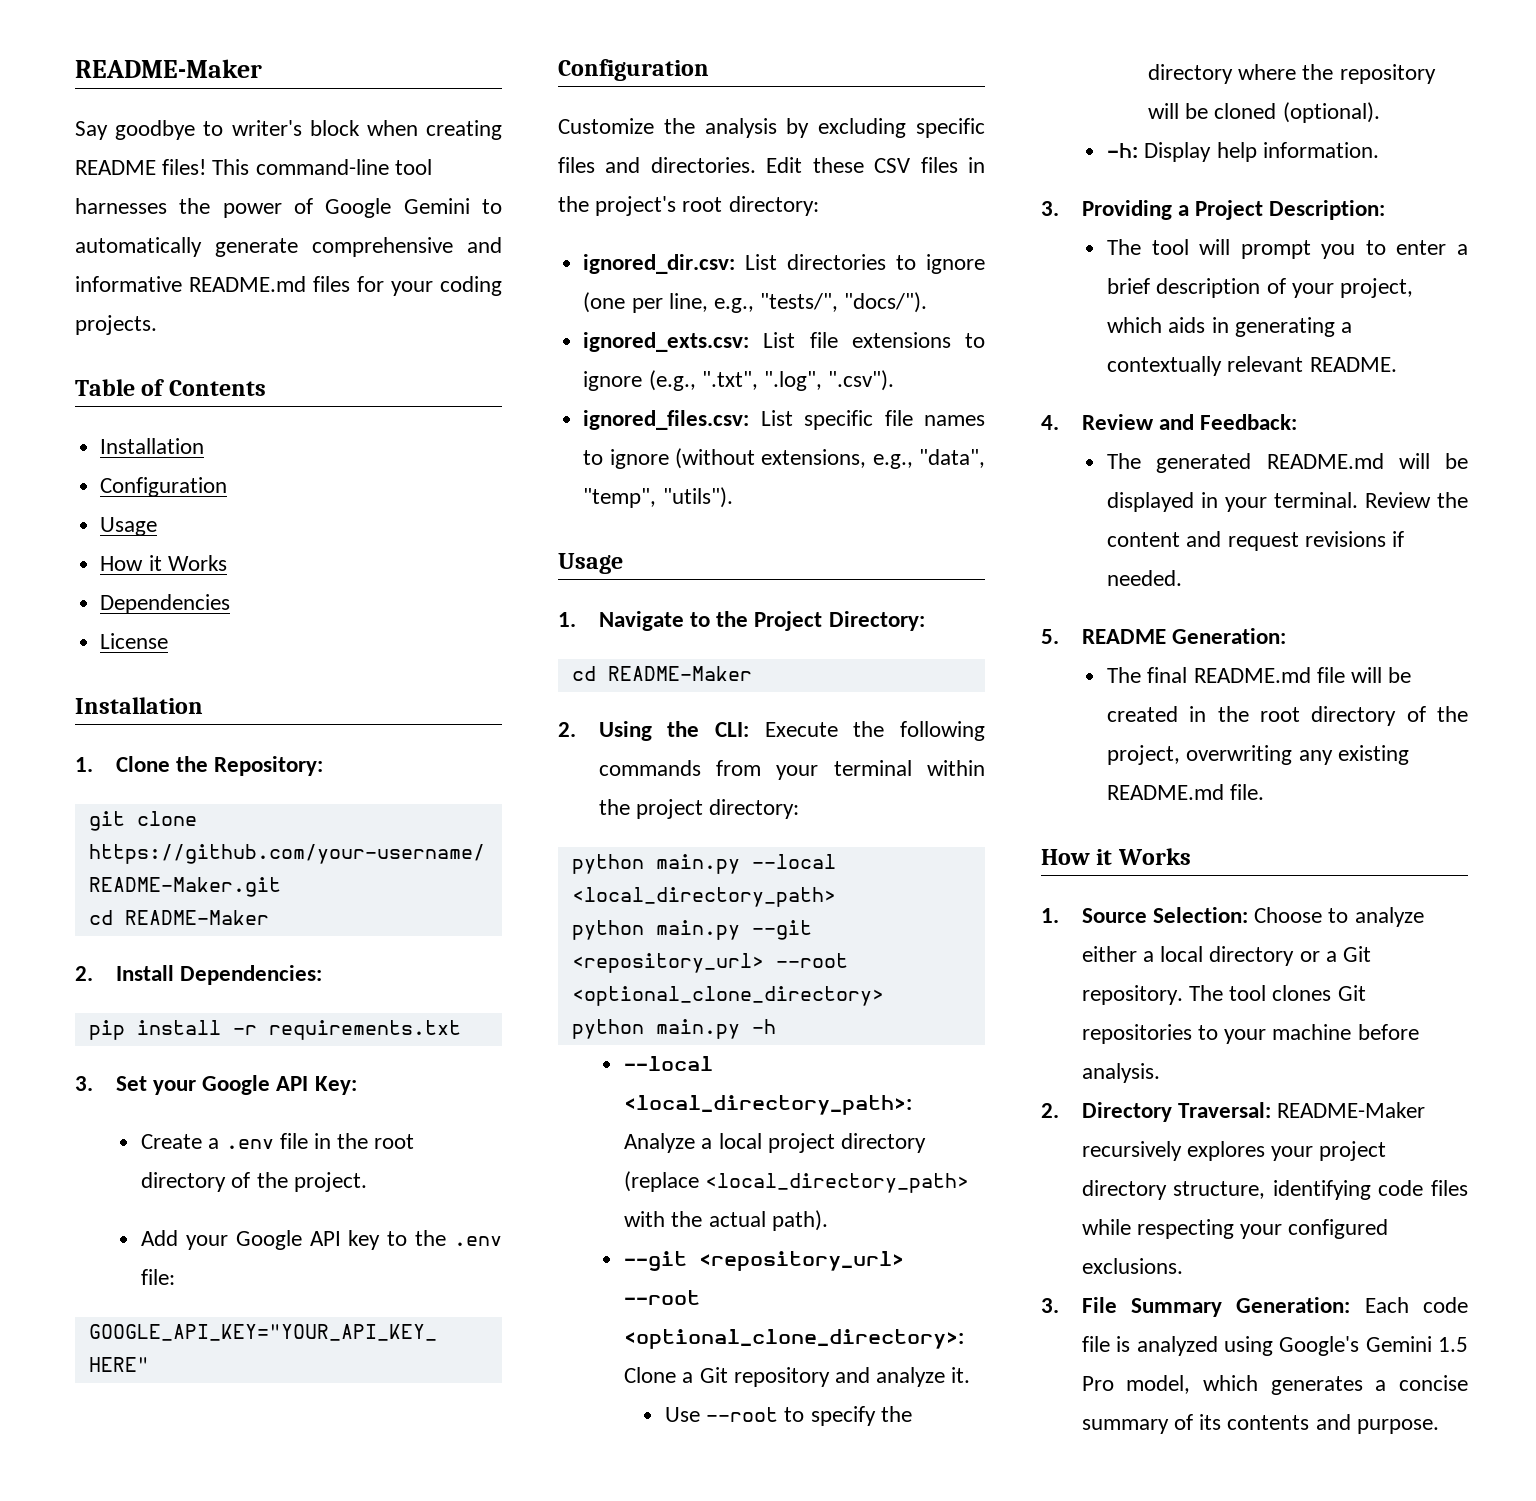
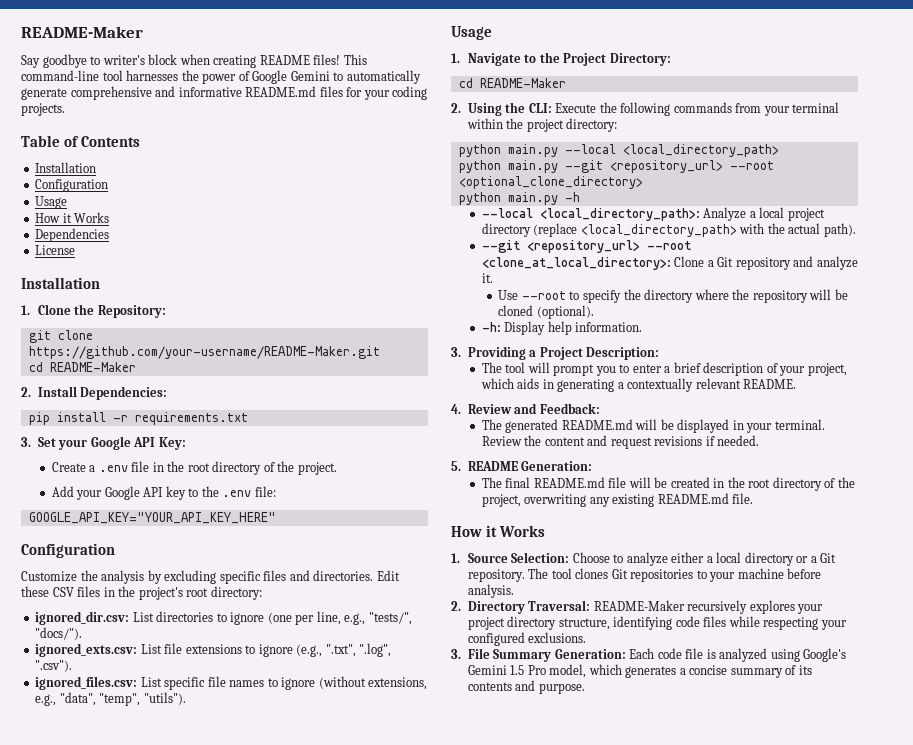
- --git <repository_url> --root <optional_clone_directory>: Clone a Git repository and analyze it.
+ --git <repository_url> --root <clone_at_local_directory>: Clone a Git repository and analyze it.

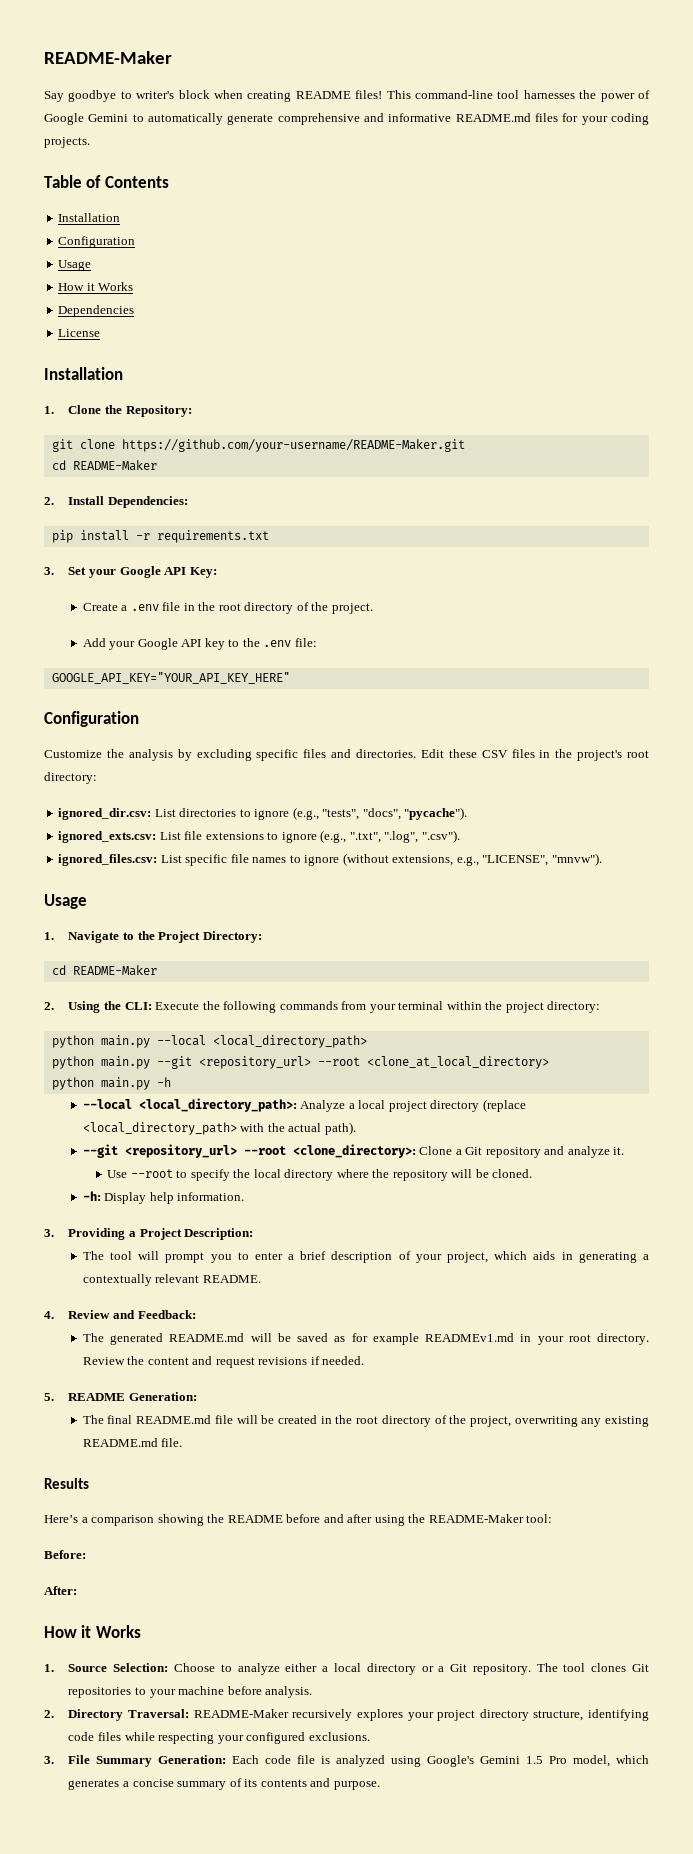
- ignored_dir.csv: List directories to ignore (one per line, e.g., "tests/", "docs/").
+ ignored_dir.csv: List directories to ignore (e.g., "tests", "docs", "pycache").
- ignored_files.csv: List specific file names to ignore (without extensions, e.g., "data", "temp", "utils").
+ ignored_files.csv: List specific file names to ignore (without extensions, e.g., "LICENSE", "mnvw").
- python main.py --git <repository_url> --root <optional_clone_directory>
+ python main.py --git <repository_url> --root <clone_at_local_directory>
- --git <repository_url> --root <clone_at_local_directory>: Clone a Git repository and analyze it.
+ --git <repository_url> --root <clone_directory>: Clone a Git repository and analyze it.
- Use --root to specify the directory where the repository will be cloned (optional).
+ Use --root to specify the local directory where the repository will be cloned.
- The generated README.md will be displayed in your terminal.
+ The generated README.md will be saved as for example READMEv1.md in your root directory.
+ Results
+ Here’s a comparison showing the README before and after using the README-Maker tool:
+ Before:
+ After:

